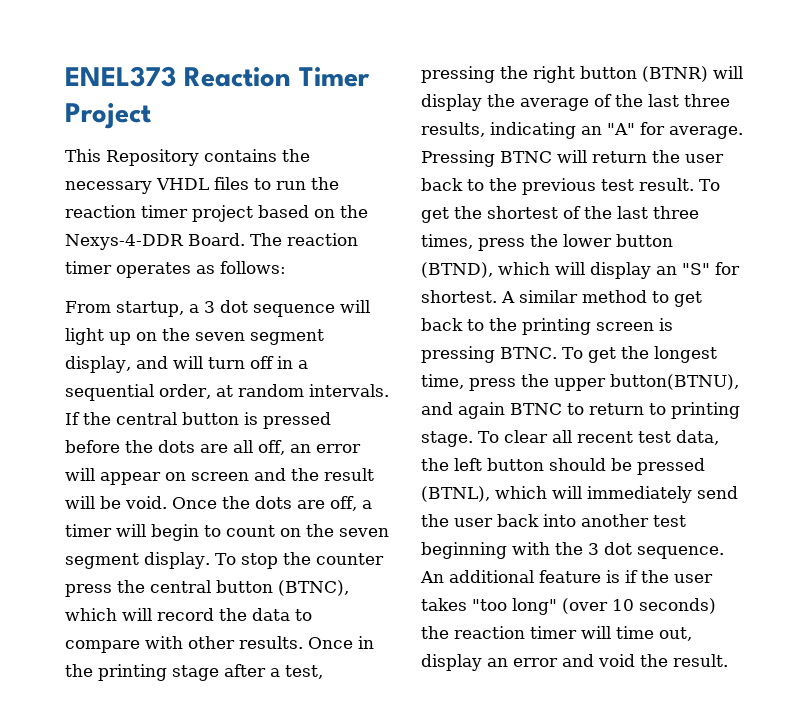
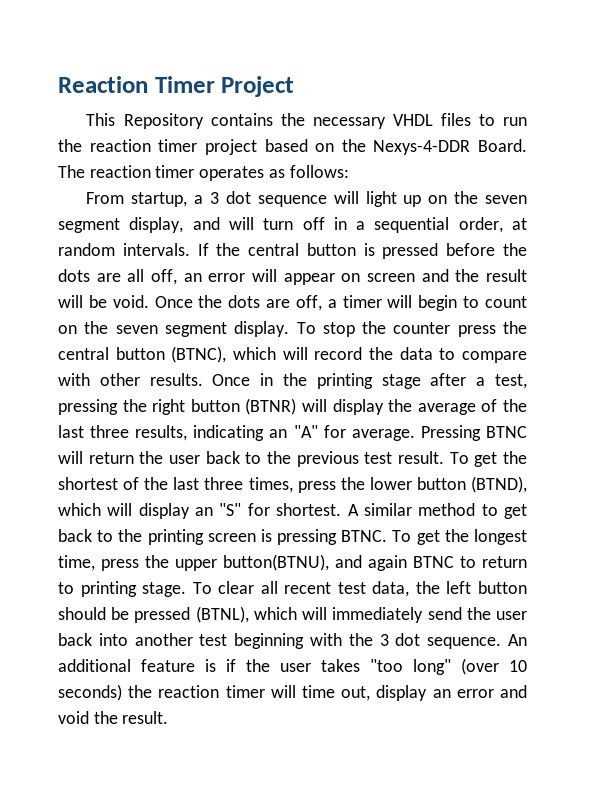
- ENEL373 Reaction Timer Project
+ Reaction Timer Project

